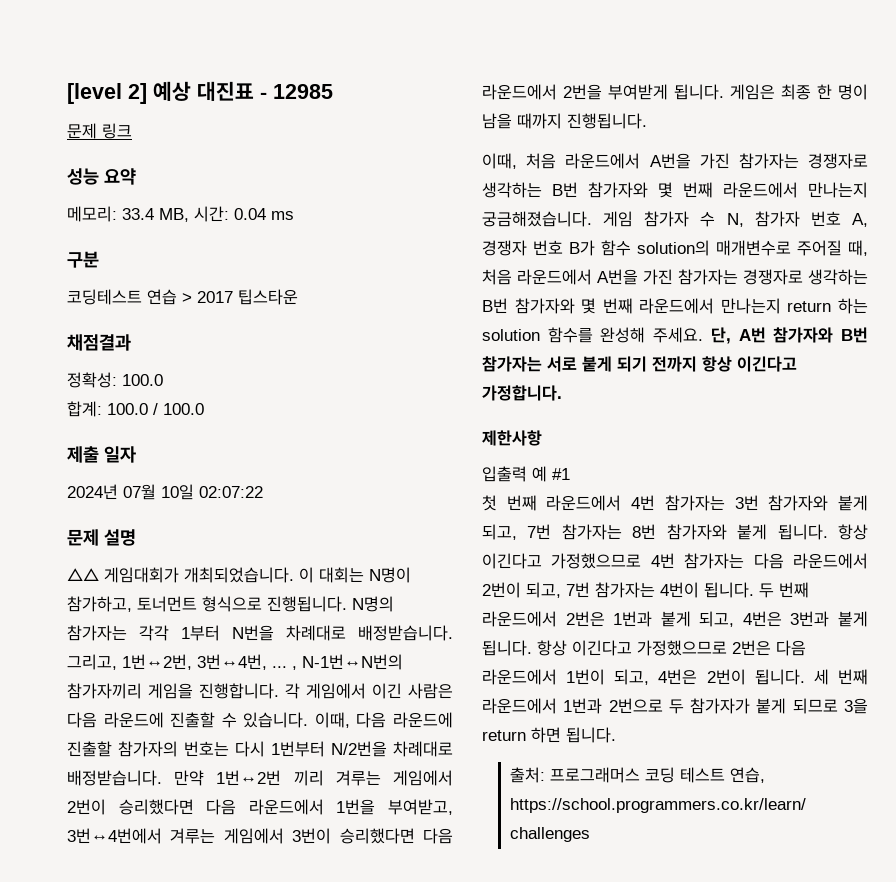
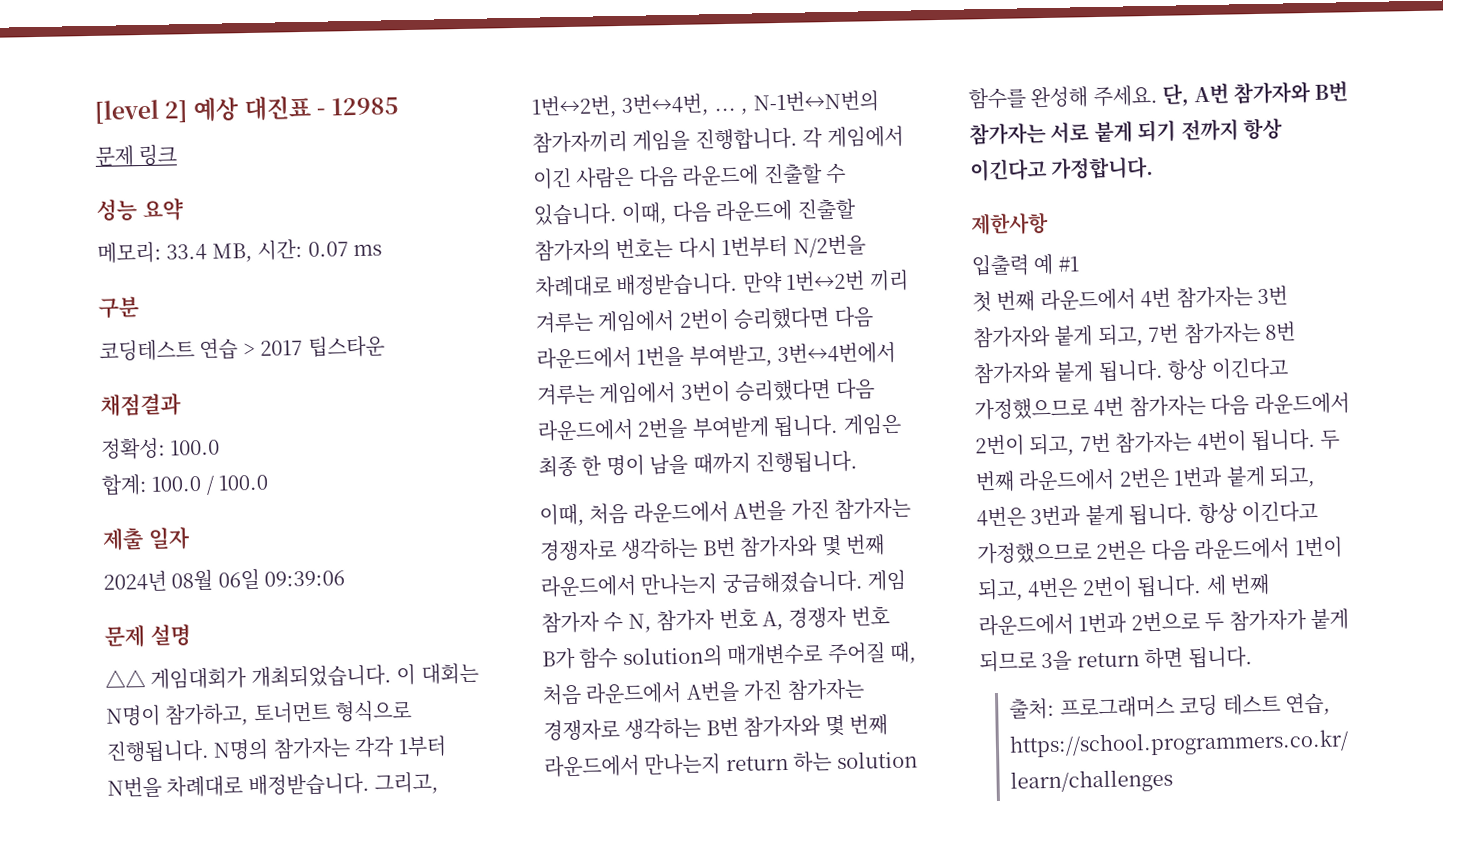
- 메모리: 33.4 MB, 시간: 0.04 ms
+ 메모리: 33.4 MB, 시간: 0.07 ms
- 2024년 07월 10일 02:07:22
+ 2024년 08월 06일 09:39:06

